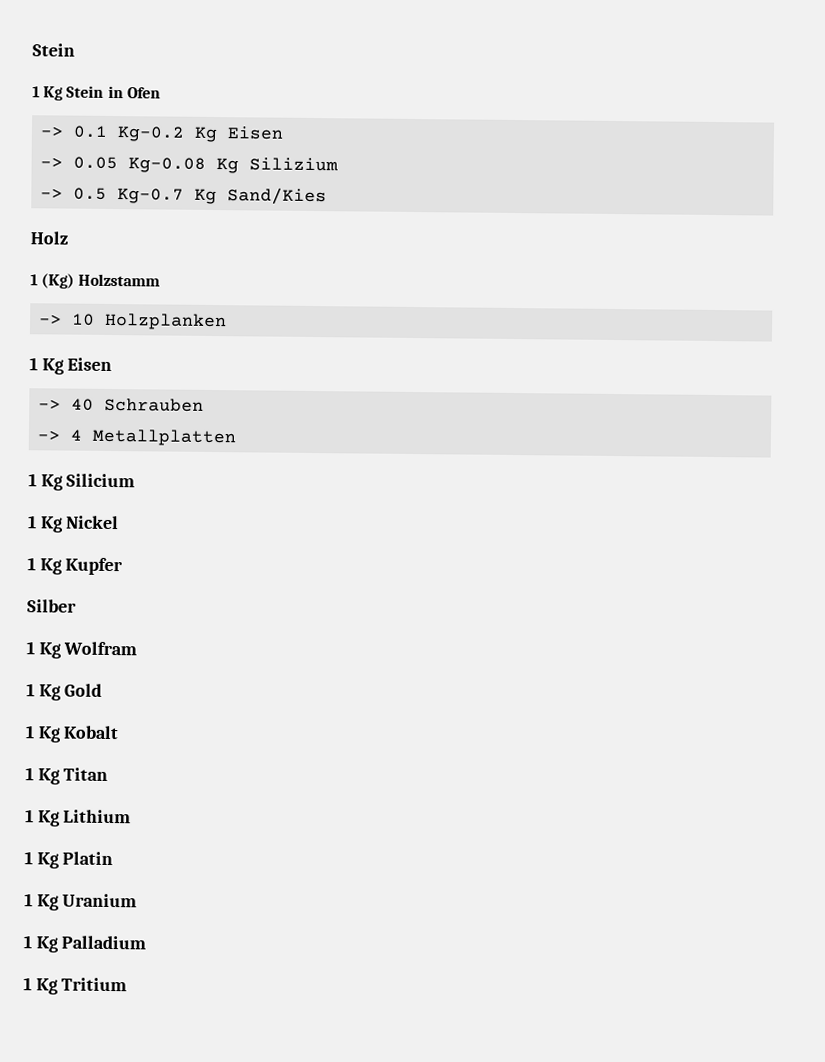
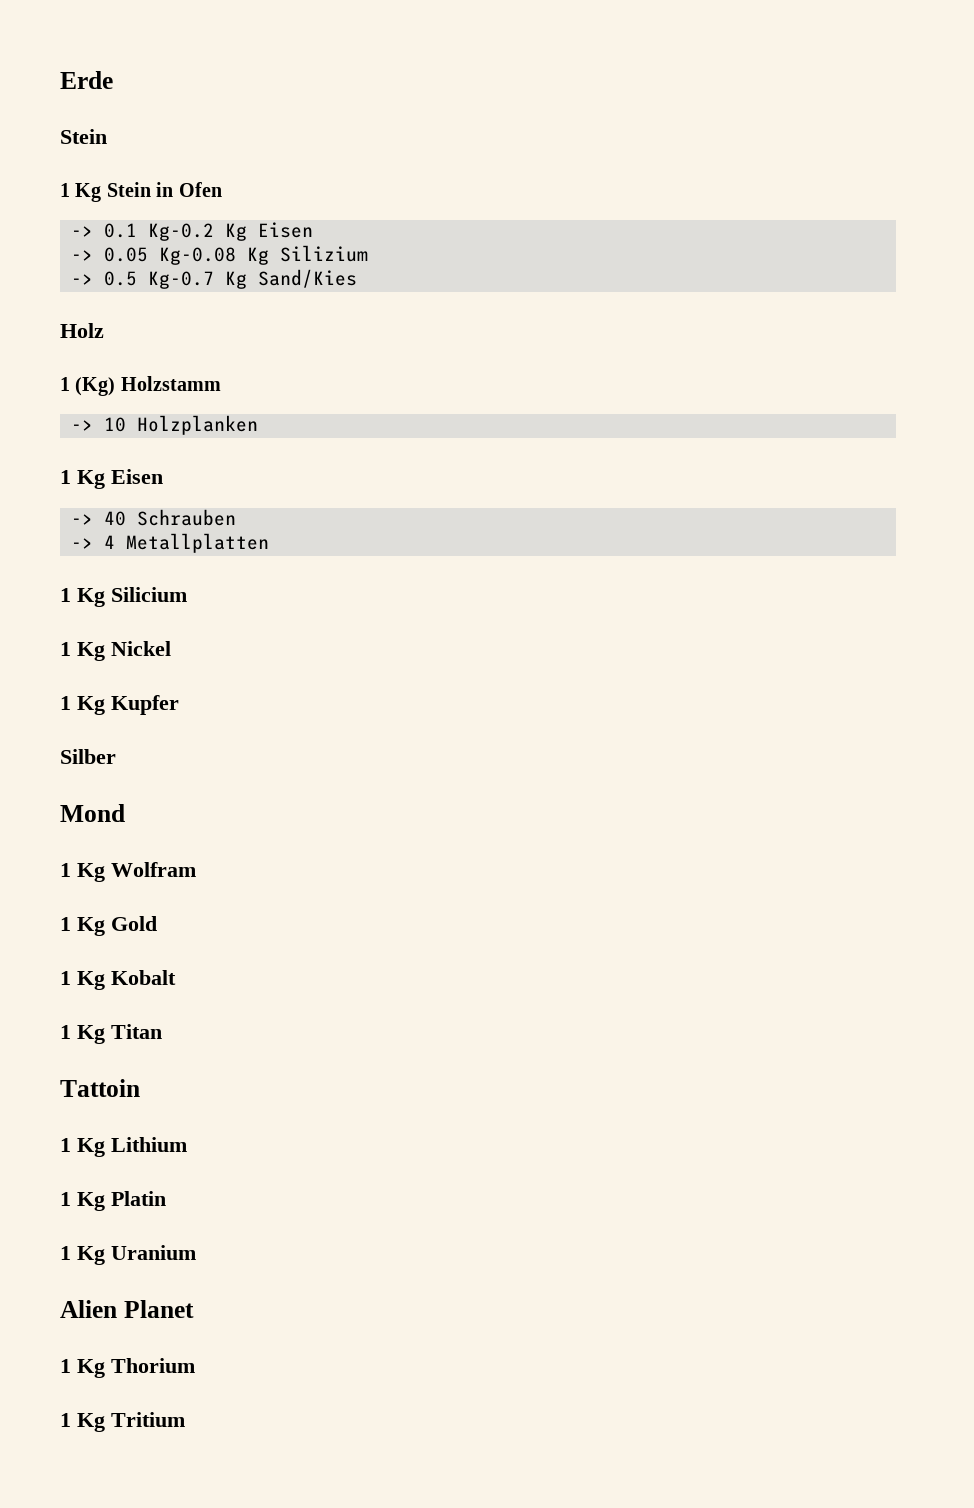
+ Erde
+ Mond
+ Tattoin
- 1 Kg Palladium
+ Alien Planet
+ 1 Kg Thorium

